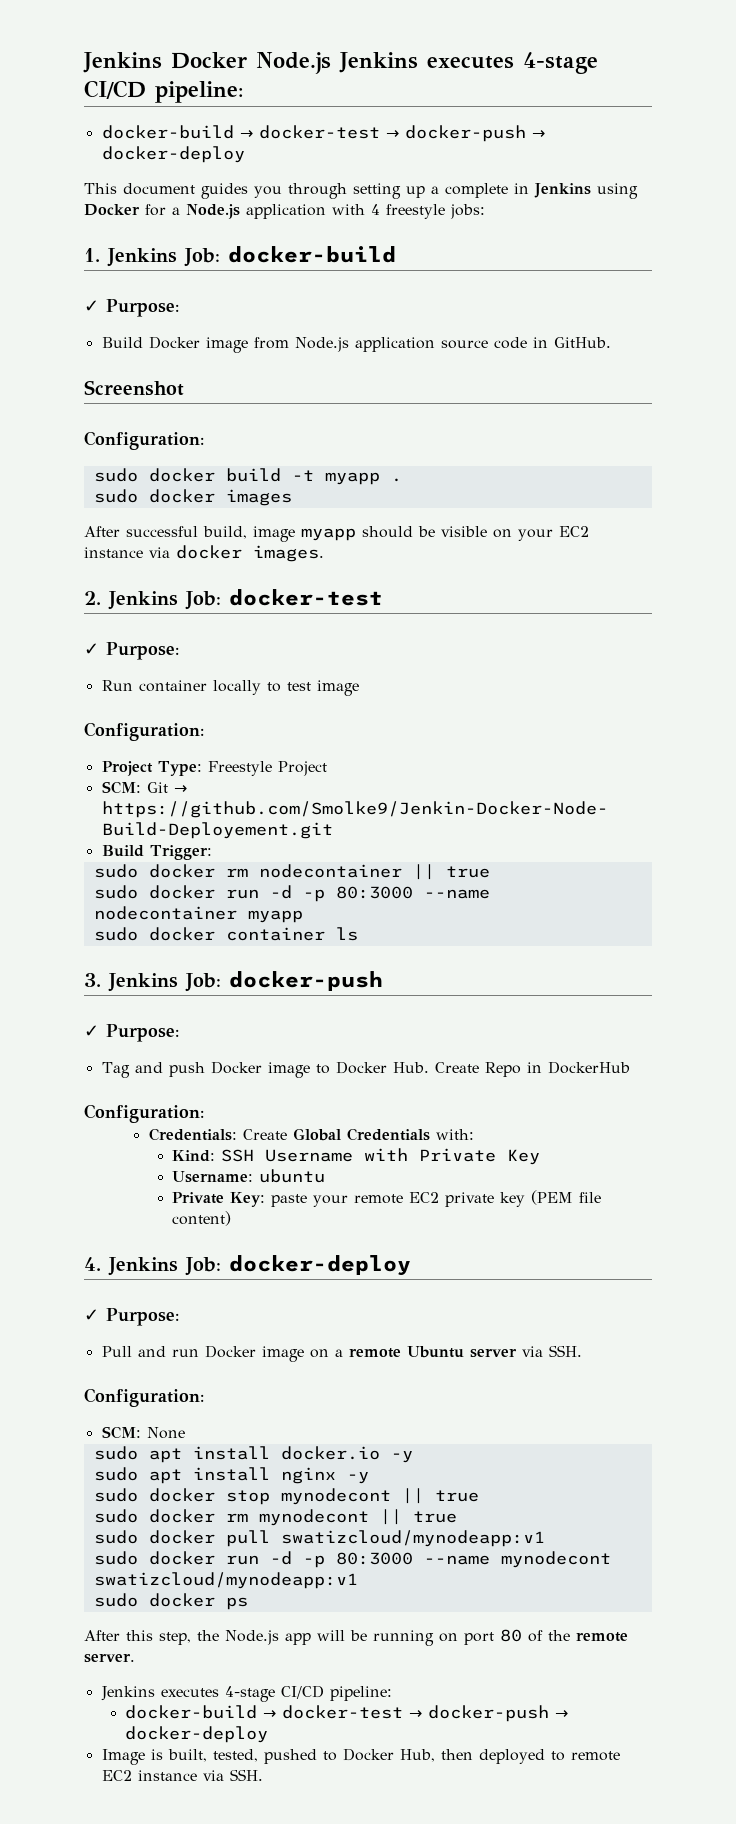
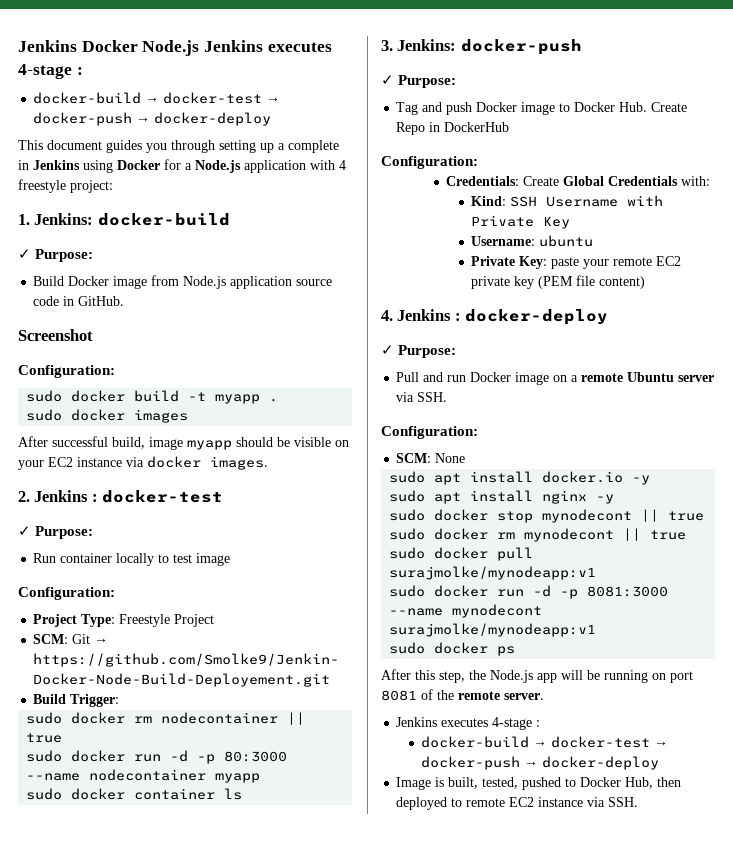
- Jenkins Docker Node.js Jenkins executes 4-stage CI/CD pipeline:
+ Jenkins Docker Node.js Jenkins executes 4-stage :
- This document guides you through setting up a complete in Jenkins using Docker for a Node.js application with 4 freestyle jobs:
+ This document guides you through setting up a complete in Jenkins using Docker for a Node.js application with 4 freestyle project:
- 1. Jenkins Job: docker-build
+ 1. Jenkins: docker-build
- 2. Jenkins Job: docker-test
+ 2. Jenkins : docker-test
- 3. Jenkins Job: docker-push
+ 3. Jenkins: docker-push
- 4. Jenkins Job: docker-deploy
+ 4. Jenkins : docker-deploy
- sudo docker pull swatizcloud/mynodeapp:v1
- sudo docker run -d -p 80:3000 --name mynodecont swatizcloud/mynodeapp:v1
+ sudo docker pull surajmolke/mynodeapp:v1
+ sudo docker run -d -p 8081:3000 --name mynodecont surajmolke/mynodeapp:v1
- After this step, the Node.js app will be running on port 80 of the remote server.
- Jenkins executes 4-stage CI/CD pipeline:
+ After this step, the Node.js app will be running on port 8081 of the remote server.
+ Jenkins executes 4-stage :

